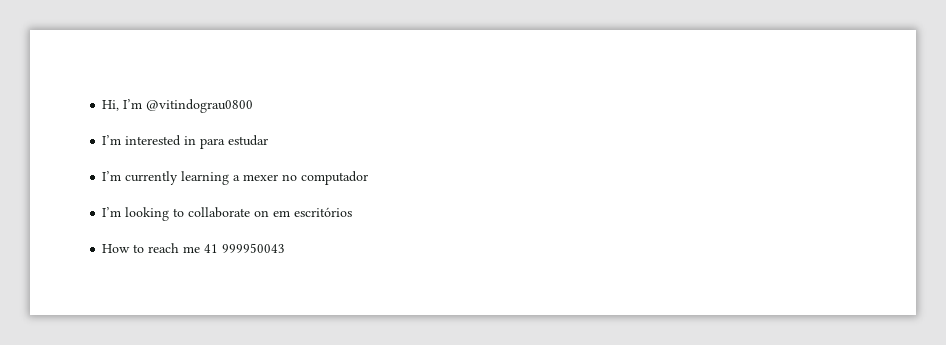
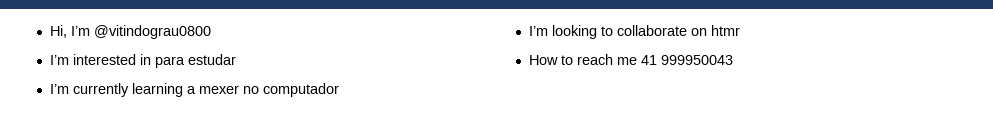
- I’m looking to collaborate on em escritórios
+ I’m looking to collaborate on htmr

